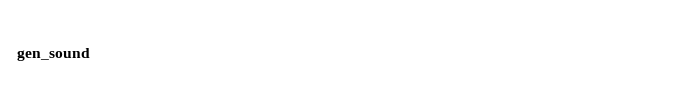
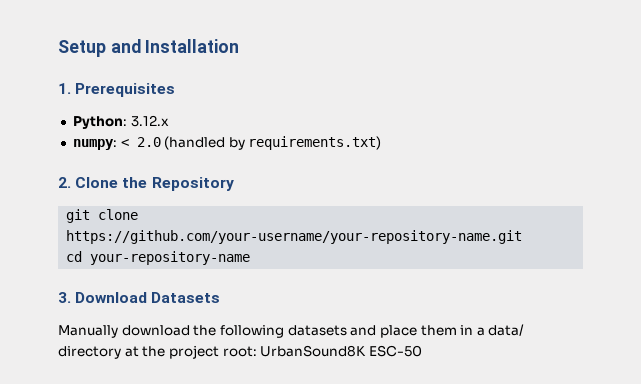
- gen_sound
+ Setup and Installation
+ 1. Prerequisites
+ Python: 3.12.x
+ numpy: < 2.0 (handled by requirements.txt)
+ 2. Clone the Repository
+ git clone https://github.com/your-username/your-repository-name.git
+ cd your-repository-name
+ 3. Download Datasets
+ Manually download the following datasets and place them in a data/ directory at the project root: UrbanSound8K ESC-50

